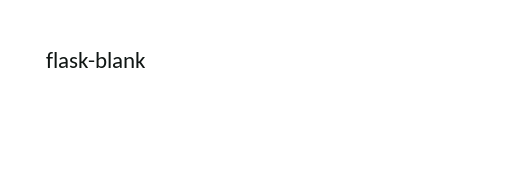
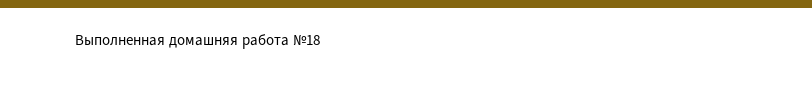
- flask-blank
+ Выполненная домашняя работа №18

